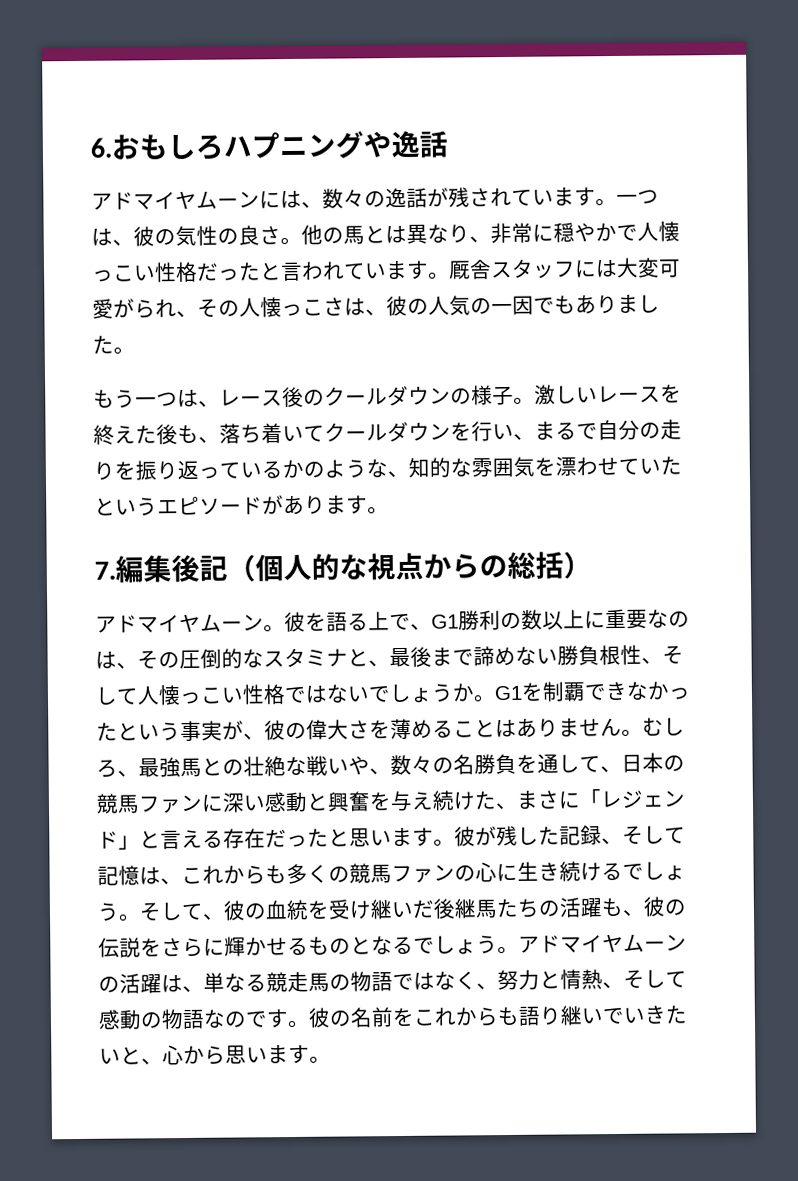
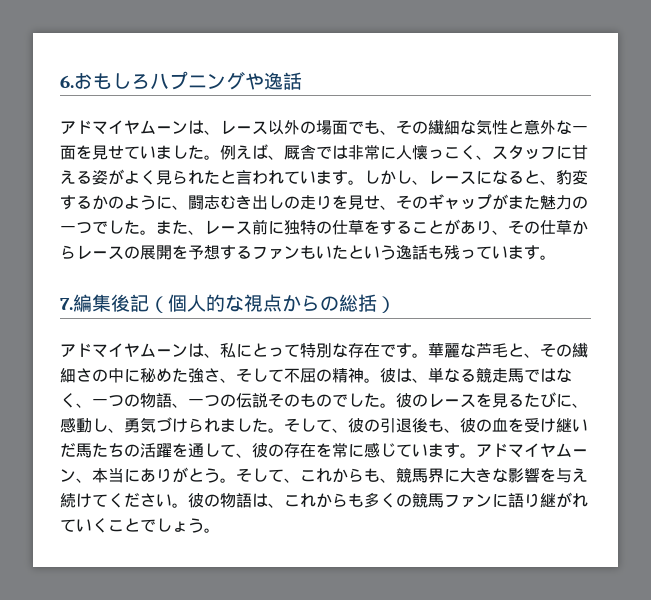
- アドマイヤムーンには、数々の逸話が残されています。一つは、彼の気性の良さ。他の馬とは異なり、非常に穏やかで人懐っこい性格だったと言われています。
+ アドマイヤムーンは、レース以外の場面でも、その繊細な気性と意外な一面を見せていました。例えば、厩舎では非常に人懐っこく、スタッフに甘える姿がよく見られたと言われています。
- 厩舎スタッフには大変可愛がられ、その人懐っこさは、彼の人気の一因でもありました。
- もう一つは、レース後のクールダウンの様子。激しいレースを終えた後も、落ち着いてクールダウンを行い、まるで自分の走りを振り返っているかのような、知的な雰囲気を漂わせていたというエピソードがあります。
+ しかし、レースになると、豹変するかのように、闘志むき出しの走りを見せ、そのギャップがまた魅力の一つでした。また、レース前に独特の仕草をすることがあり、その仕草からレースの展開を予想するファンもいたという逸話も残っています。
- アドマイヤムーン。彼を語る上で、G1勝利の数以上に重要なのは、その圧倒的なスタミナと、最後まで諦めない勝負根性、そして人懐っこい性格ではないでしょうか。G1を制覇できなかったという事実が、彼の偉大さを薄めることはありません。むしろ、最強馬との壮絶な戦いや、数々の名勝負を通して、日本の競馬ファンに深い感動と興奮を与え続けた、まさに「レジェンド」と言える存在だったと思います。彼が残した記録、そして記憶は、これからも多くの競馬ファンの心に生き続けるでしょう。そして、彼の血統を受け継いだ後継馬たちの活躍も、彼の伝説をさらに輝かせるものとなるでしょう。アドマイヤムーンの活躍は、単なる競走馬の物語ではなく、努力と情熱、そして感動の物語なのです。彼の名前をこれからも語り継いでいきたいと、心から思います。
+ アドマイヤムーンは、私にとって特別な存在です。華麗な芦毛と、その繊細さの中に秘めた強さ、そして不屈の精神。彼は、単なる競走馬ではなく、一つの物語、一つの伝説そのものでした。彼のレースを見るたびに、感動し、勇気づけられました。そして、彼の引退後も、彼の血を受け継いだ馬たちの活躍を通して、彼の存在を常に感じています。アドマイヤムーン、本当にありがとう。そして、これからも、競馬界に大きな影響を与え続けてください。彼の物語は、これからも多くの競馬ファンに語り継がれていくことでしょう。

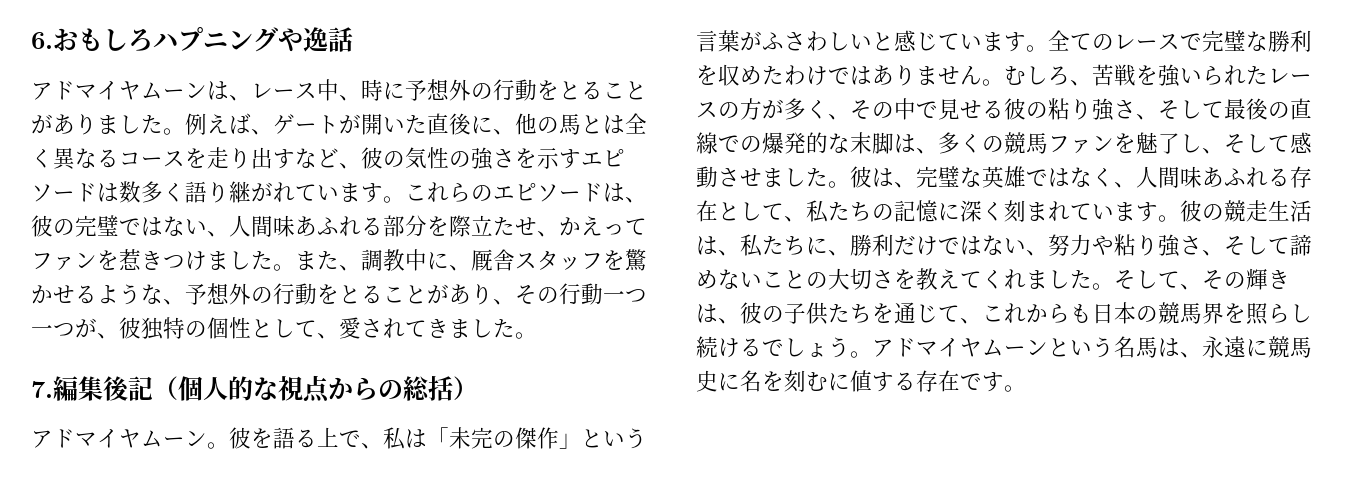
- アドマイヤムーンは、レース以外の場面でも、その繊細な気性と意外な一面を見せていました。例えば、厩舎では非常に人懐っこく、スタッフに甘える姿がよく見られたと言われています。しかし、レースになると、豹変するかのように、闘志むき出しの走りを見せ、そのギャップがまた魅力の一つでした。また、レース前に独特の仕草をすることがあり、その仕草からレースの展開を予想するファンもいたという逸話も残っています。
+ アドマイヤムーンは、レース中、時に予想外の行動をとることがありました。例えば、ゲートが開いた直後に、他の馬とは全く異なるコースを走り出すなど、彼の気性の強さを示すエピソードは数多く語り継がれています。これらのエピソードは、彼の完璧ではない、人間味あふれる部分を際立たせ、かえってファンを惹きつけました。また、調教中に、厩舎スタッフを驚かせるような、予想外の行動をとることがあり、その行動一つ一つが、彼独特の個性として、愛されてきました。
- アドマイヤムーンは、私にとって特別な存在です。華麗な芦毛と、その繊細さの中に秘めた強さ、そして不屈の精神。彼は、単なる競走馬ではなく、一つの物語、一つの伝説そのものでした。彼のレースを見るたびに、感動し、勇気づけられました。
+ アドマイヤムーン。彼を語る上で、私は「未完の傑作」という言葉がふさわしいと感じています。全てのレースで完璧な勝利を収めたわけではありません。むしろ、苦戦を強いられたレースの方が多く、その中で見せる彼の粘り強さ、そして最後の直線での爆発的な末脚は、多くの競馬ファンを魅了し、そして感動させました。彼は、完璧な英雄ではなく、人間味あふれる存在として、私たちの記憶に深く刻まれています。彼の競走生活は、私たちに、勝利だけではない、努力や粘り強さ、そして諦めないことの大切さを教えてくれました。
- そして、彼の引退後も、彼の血を受け継いだ馬たちの活躍を通して、彼の存在を常に感じています。
+ そして、その輝きは、彼の子供たちを通じて、これからも日本の競馬界を照らし続けるでしょう。
- アドマイヤムーン、本当にありがとう。そして、これからも、競馬界に大きな影響を与え続けてください。彼の物語は、これからも多くの競馬ファンに語り継がれていくことでしょう。
+ アドマイヤムーンという名馬は、永遠に競馬史に名を刻むに値する存在です。

